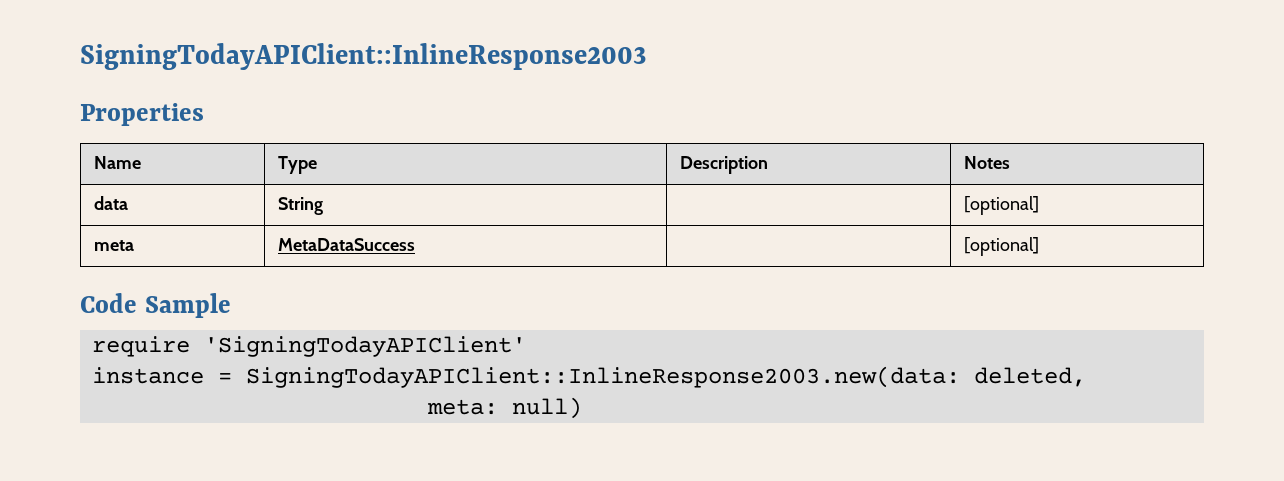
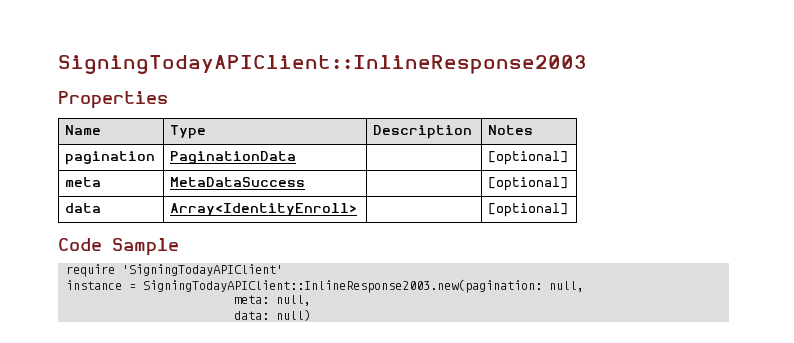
- data | String | | [optional]
+ pagination | PaginationData | | [optional]
+ data | Array<IdentityEnroll> | | [optional]
- instance = SigningTodayAPIClient::InlineResponse2003.new(data: deleted,
+ instance = SigningTodayAPIClient::InlineResponse2003.new(pagination: null,
- meta: null)
+ meta: null,
+ data: null)

